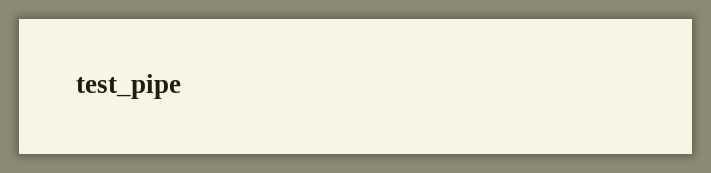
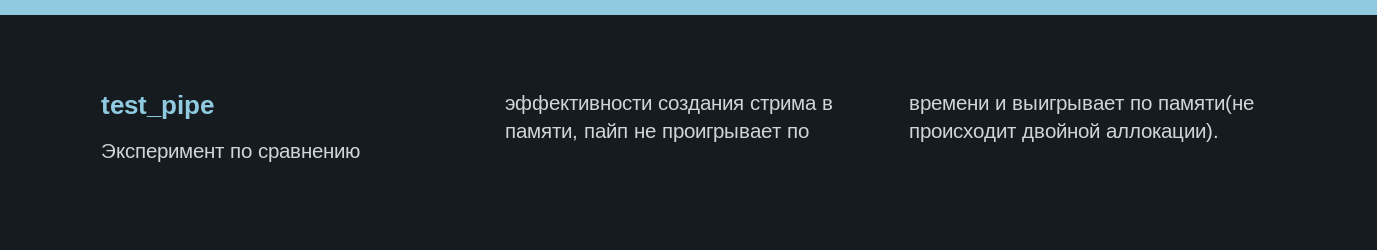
+ Эксперимент по сравнению эффективности создания стрима в памяти, пайп не проигрывает по времени и выигрывает по памяти(не происходит двойной аллокации).

